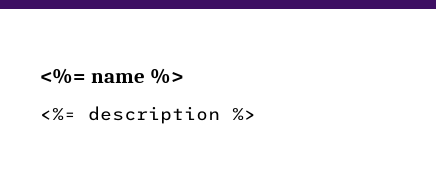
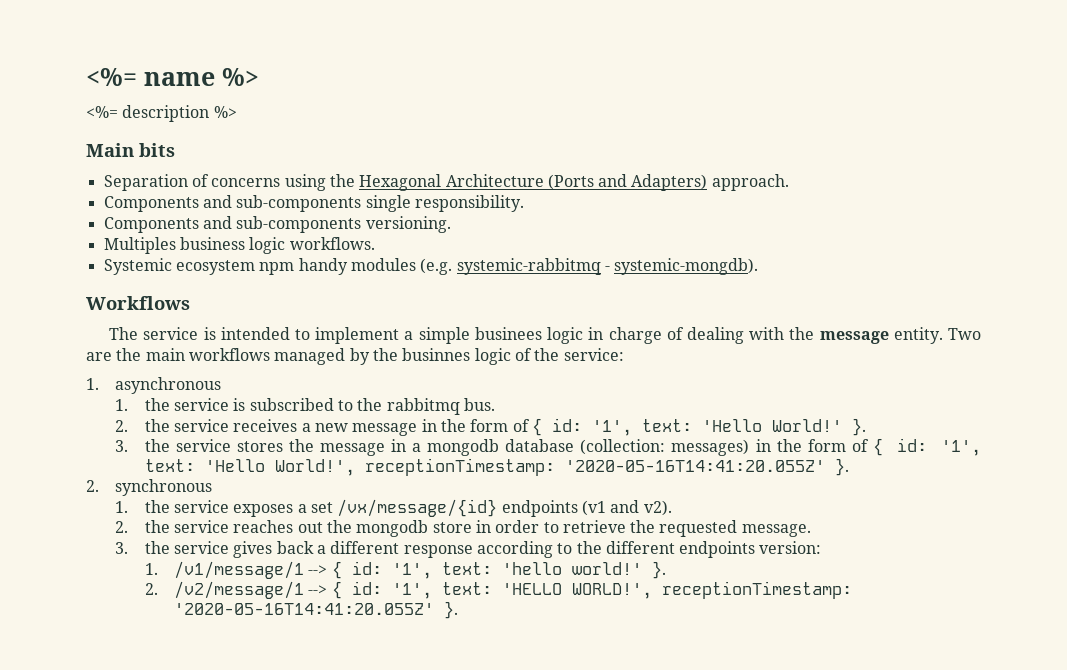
+ Main bits
+ Separation of concerns using the Hexagonal Architecture (Ports and Adapters) approach.
+ Components and sub-components single responsibility.
+ Components and sub-components versioning.
+ Multiples business logic workflows.
+ Systemic ecosystem npm handy modules (e.g. systemic-rabbitmq - systemic-mongdb).
+ Workflows
+ The service is intended to implement a simple businees logic in charge of dealing with the message entity. Two are the main workflows managed by the businnes logic of the service:
+ 1. asynchronous
+ 1. the service is subscribed to the rabbitmq bus.
+ 2. the service receives a new message in the form of { id: '1', text: 'Hello World!' }.
+ 3. the service stores the message in a mongodb database (collection: messages) in the form of { id: '1', text: 'Hello World!', receptionTimestamp: '2020-05-16T14:41:20.055Z' }.
+ 2. synchronous
+ 1. the service exposes a set /vx/message/{id} endpoints (v1 and v2).
+ 2. the service reaches out the mongodb store in order to retrieve the requested message.
+ 3. the service gives back a different response according to the different endpoints version:
+ 1. /v1/message/1 --> { id: '1', text: 'hello world!' }.
+ 2. /v2/message/1 --> { id: '1', text: 'HELLO WORLD!', receptionTimestamp: '2020-05-16T14:41:20.055Z' }.

